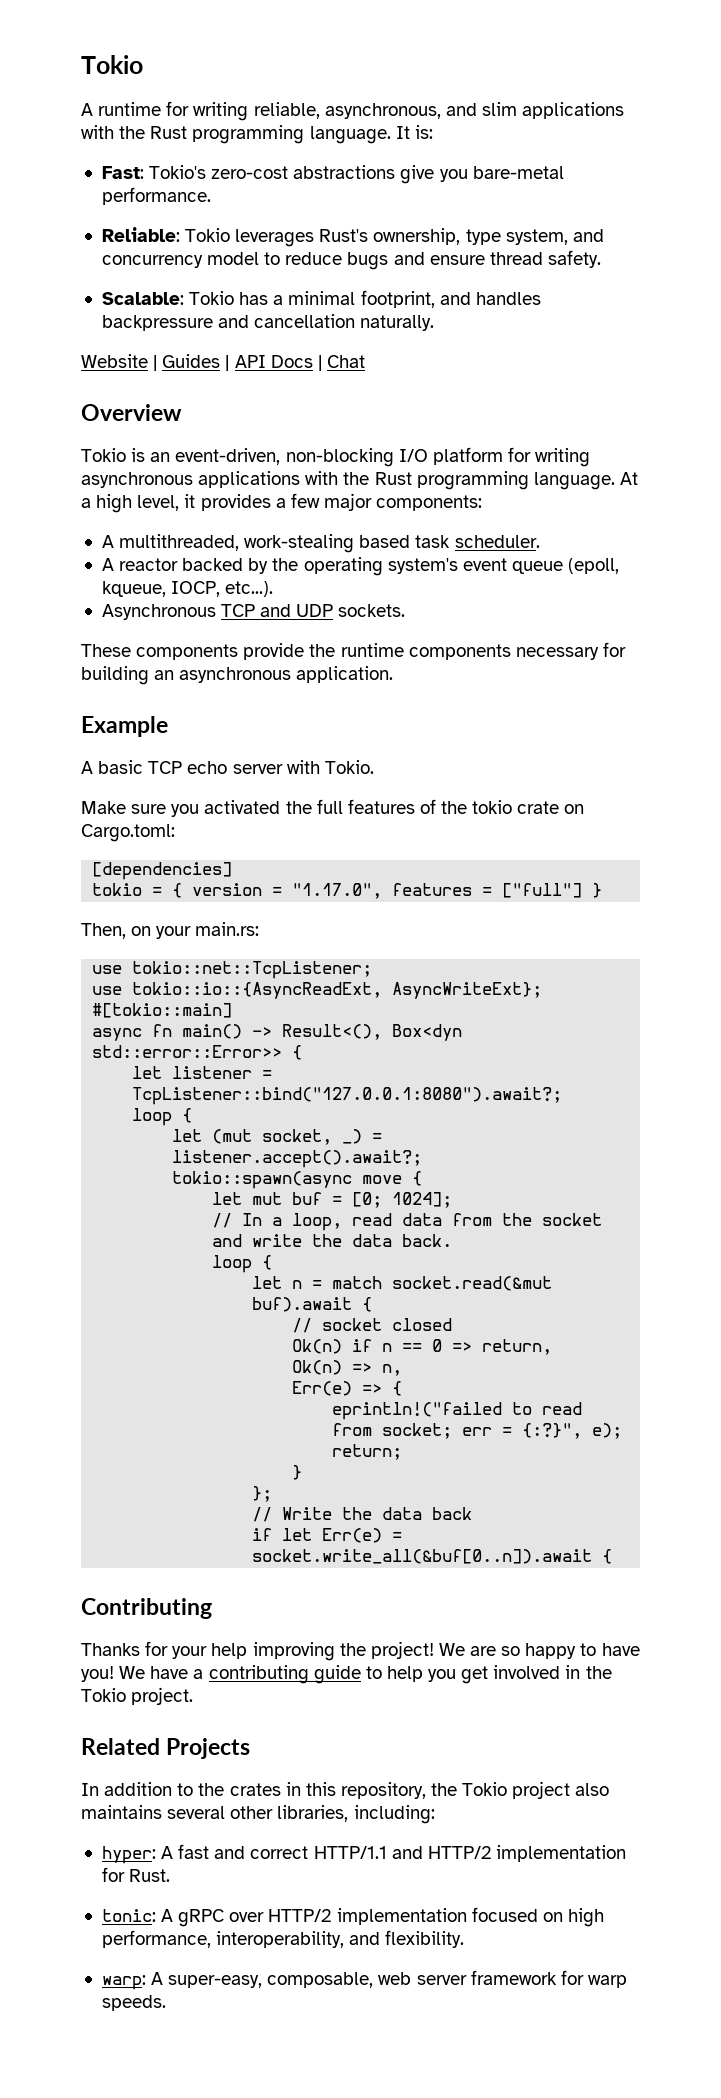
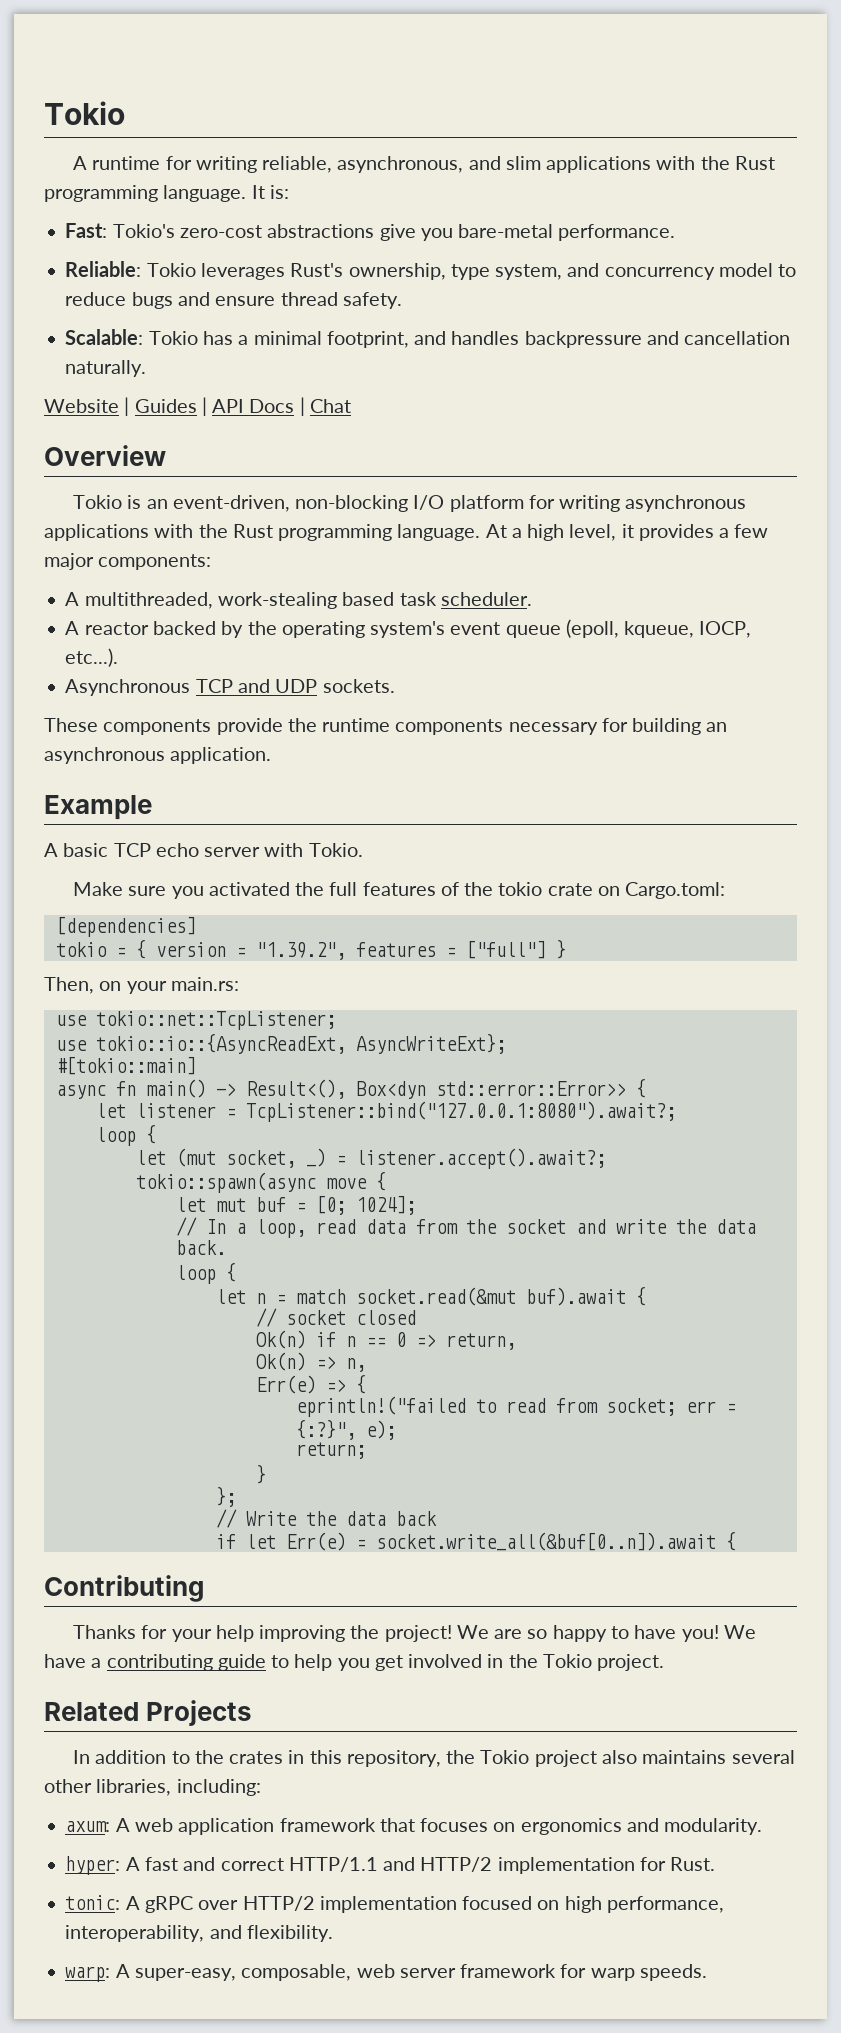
- tokio = { version = "1.17.0", features = ["full"] }
+ tokio = { version = "1.39.2", features = ["full"] }
+ axum: A web application framework that focuses on ergonomics and modularity.

